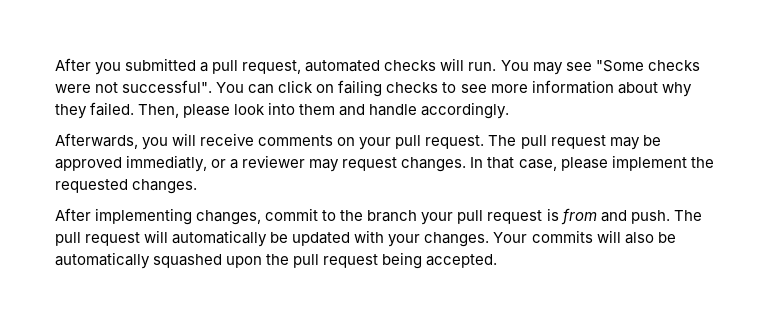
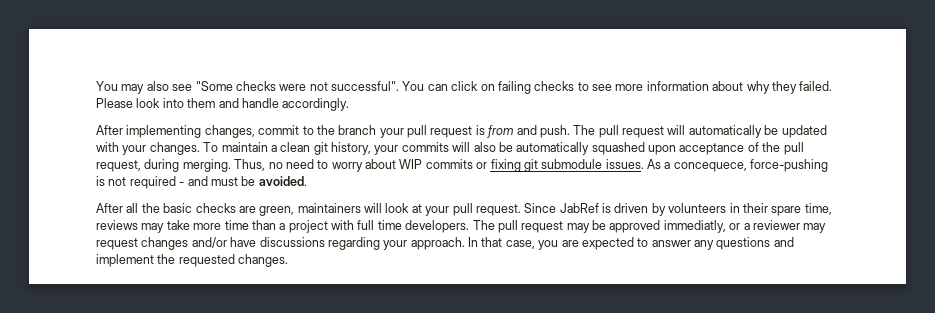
- After you submitted a pull request, automated checks will run. You may see "Some checks were not successful".
+ You may also see "Some checks were not successful".
- Then, please look into them and handle accordingly.
+ Please look into them and handle accordingly.
- Afterwards, you will receive comments on your pull request. The pull request may be approved immediatly, or a reviewer may request changes. In that case, please implement the requested changes.
- Your commits will also be automatically squashed upon the pull request being accepted.
+ To maintain a clean git history, your commits will also be automatically squashed upon acceptance of the pull request, during merging. Thus, no need to worry about WIP commits or fixing git submodule issues. As a concequece, force-pushing is not required - and must be avoided.
+ After all the basic checks are green, maintainers will look at your pull request. Since JabRef is driven by volunteers in their spare time, reviews may take more time than a project with full time developers. The pull request may be approved immediatly, or a reviewer may request changes and/or have discussions regarding your approach. In that case, you are expected to answer any questions and implement the requested changes.

